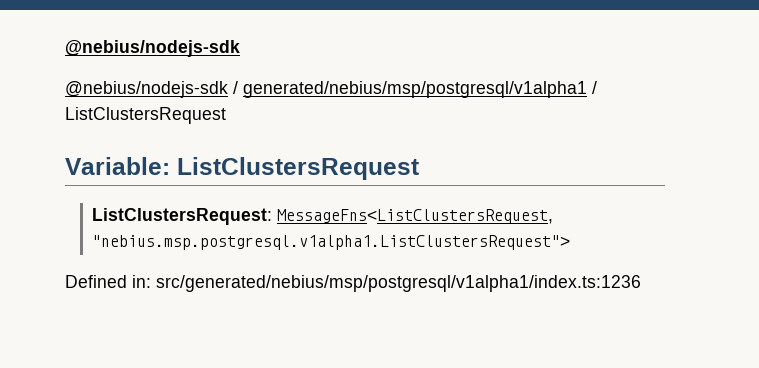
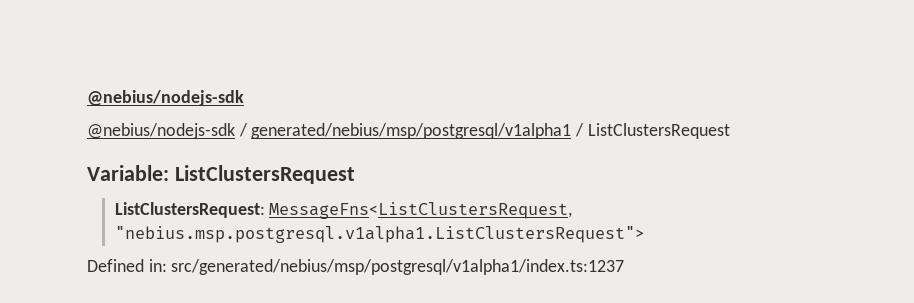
- Defined in: src/generated/nebius/msp/postgresql/v1alpha1/index.ts:1236
+ Defined in: src/generated/nebius/msp/postgresql/v1alpha1/index.ts:1237

